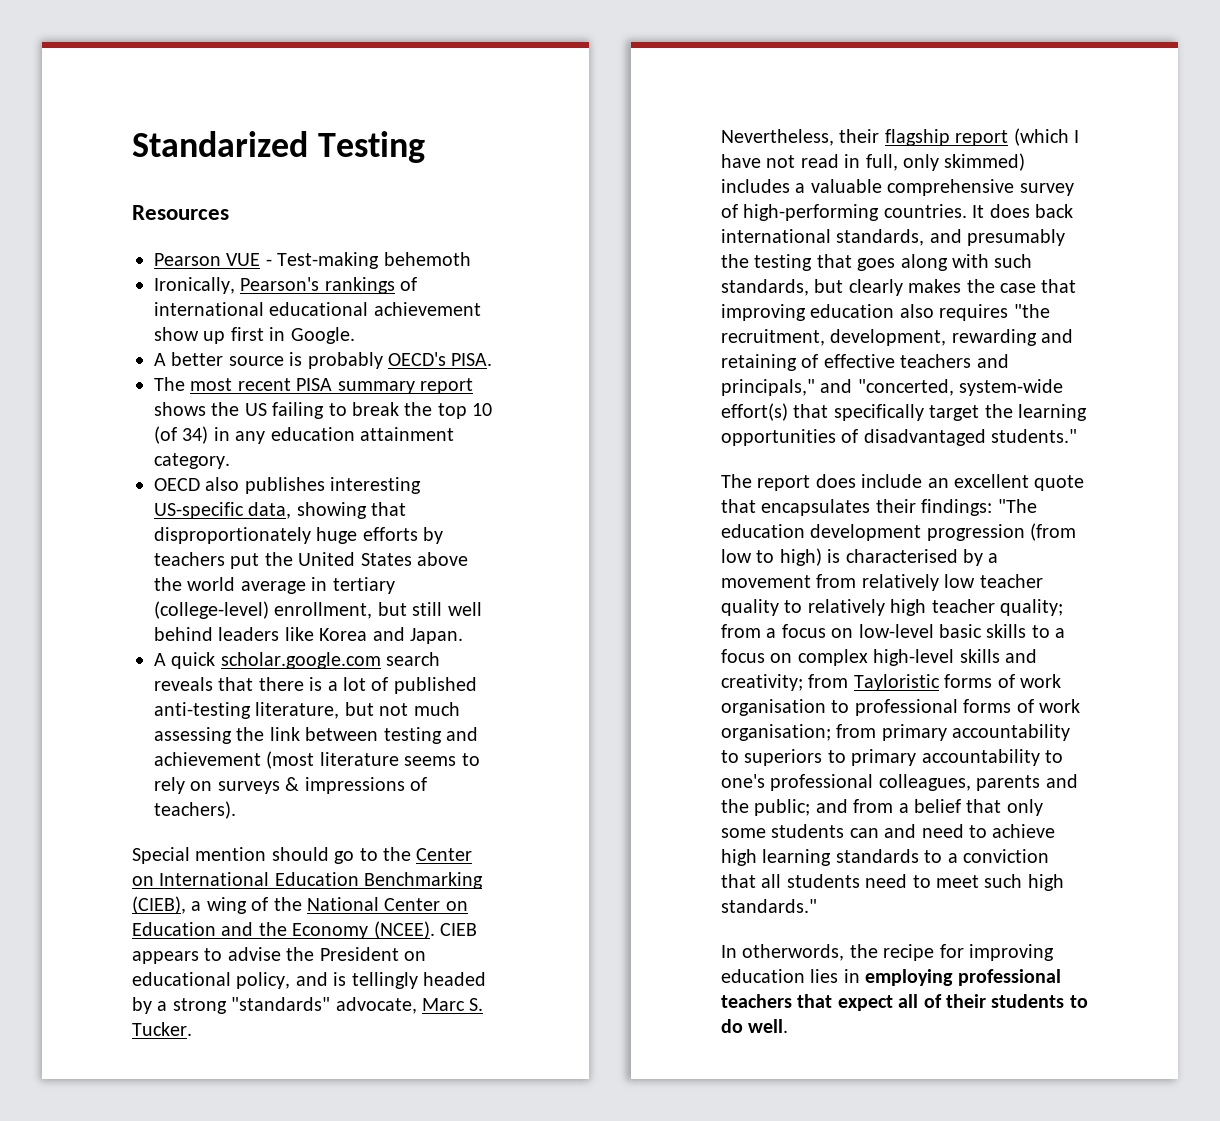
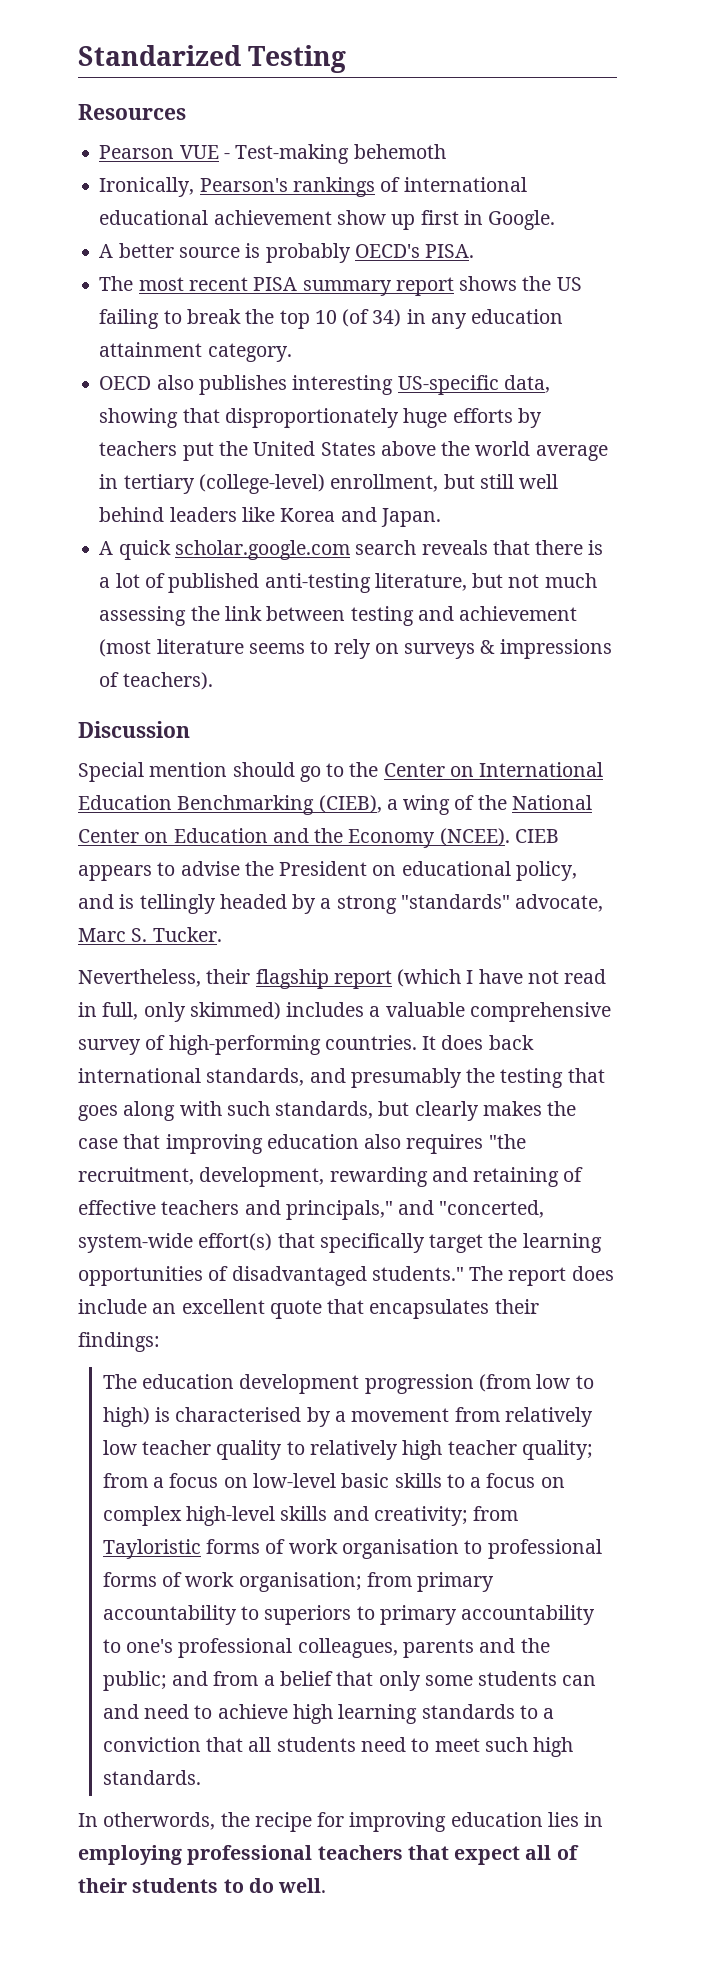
+ Discussion
- It does back international standards, and presumably the testing that goes along with such standards, but clearly makes the case that improving education also requires "the recruitment, development, rewarding and retaining of effective teachers and principals," and "concerted, system-wide effort(s) that specifically target the learning opportunities of disadvantaged students."
- The report does include an excellent quote that encapsulates their findings: "The education development progression (from low to high) is characterised by a movement from relatively low teacher quality to relatively high teacher quality;
+ It does back international standards, and presumably the testing that goes along with such standards, but clearly makes the case that improving education also requires "the recruitment, development, rewarding and retaining of effective teachers and principals," and "concerted, system-wide effort(s) that specifically target the learning opportunities of disadvantaged students." The report does include an excellent quote that encapsulates their findings:
+ The education development progression (from low to high) is characterised by a movement from relatively low teacher quality to relatively high teacher quality;
- and from a belief that only some students can and need to achieve high learning standards to a conviction that all students need to meet such high standards."
+ and from a belief that only some students can and need to achieve high learning standards to a conviction that all students need to meet such high standards.

